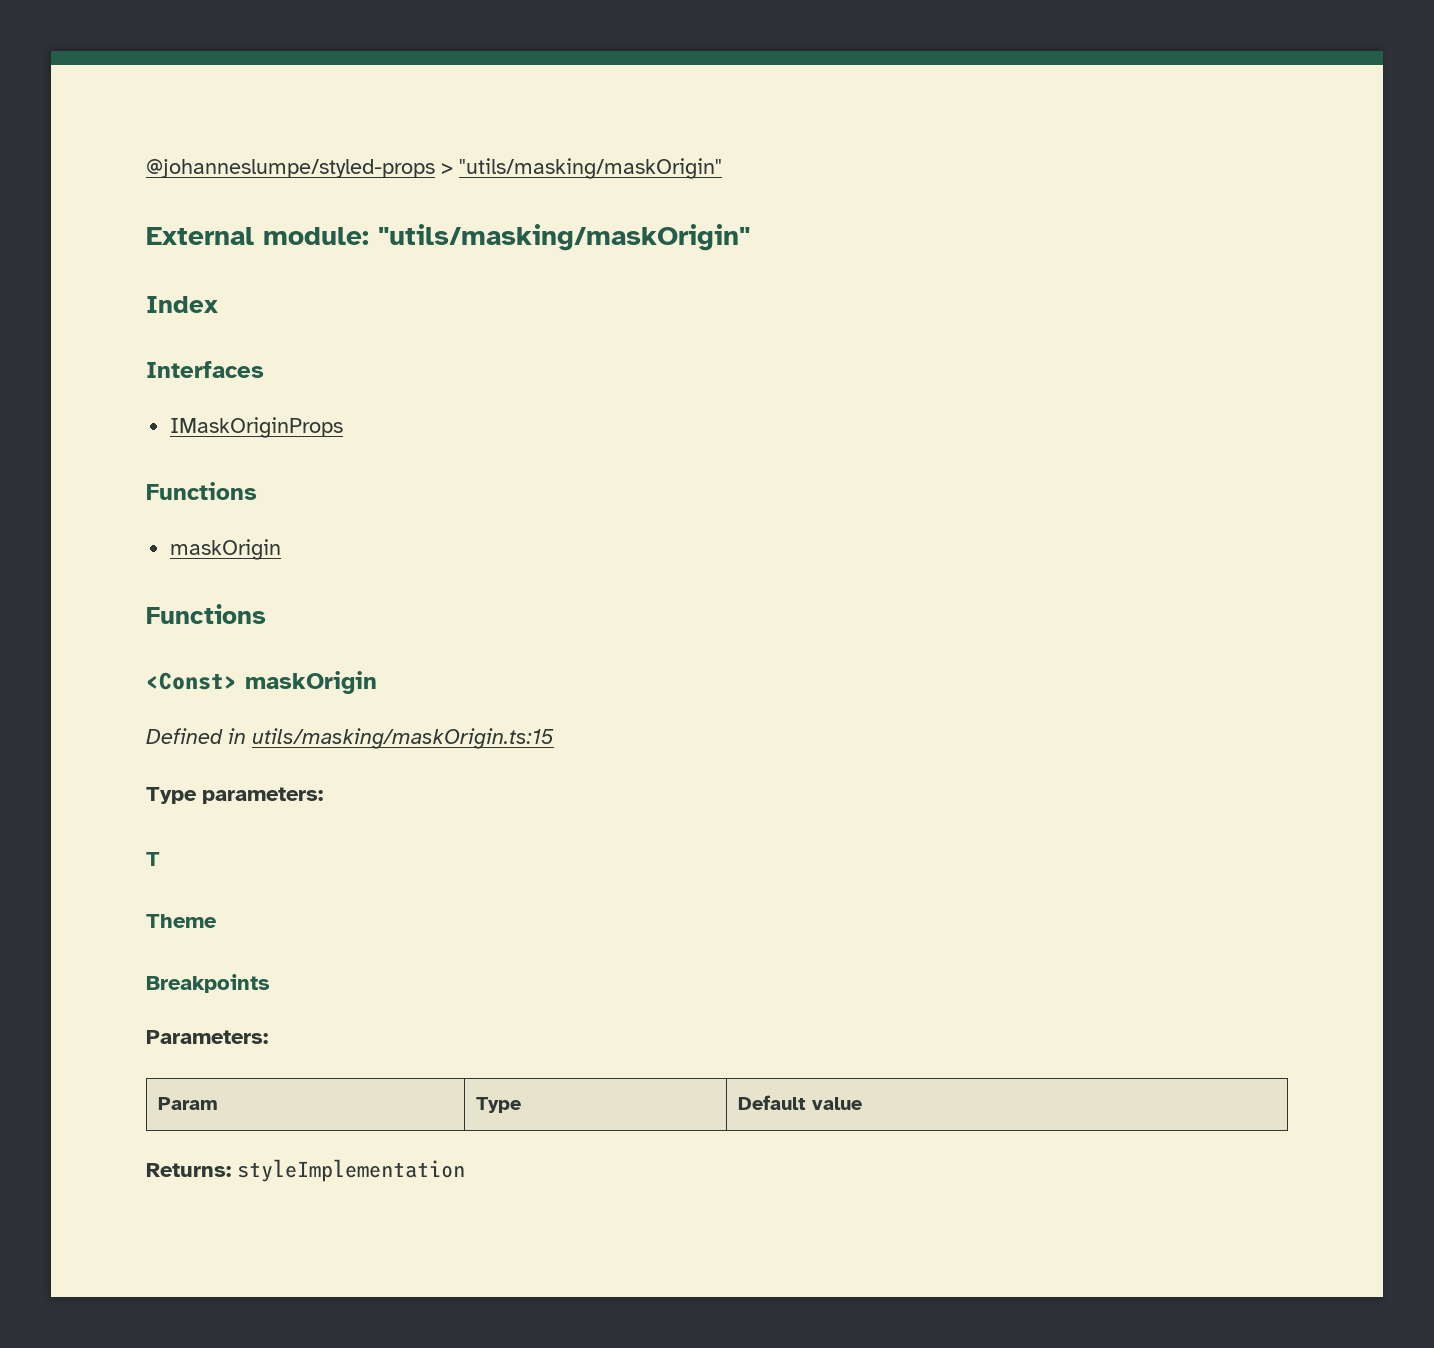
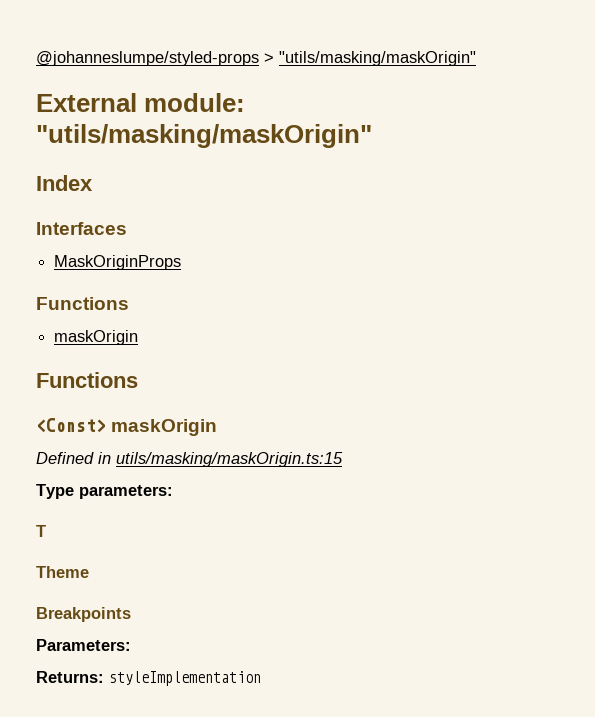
- IMaskOriginProps
+ MaskOriginProps
- Param | Type | Default value

